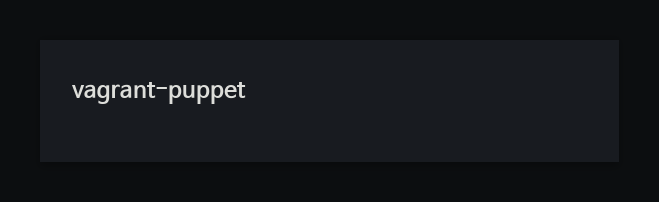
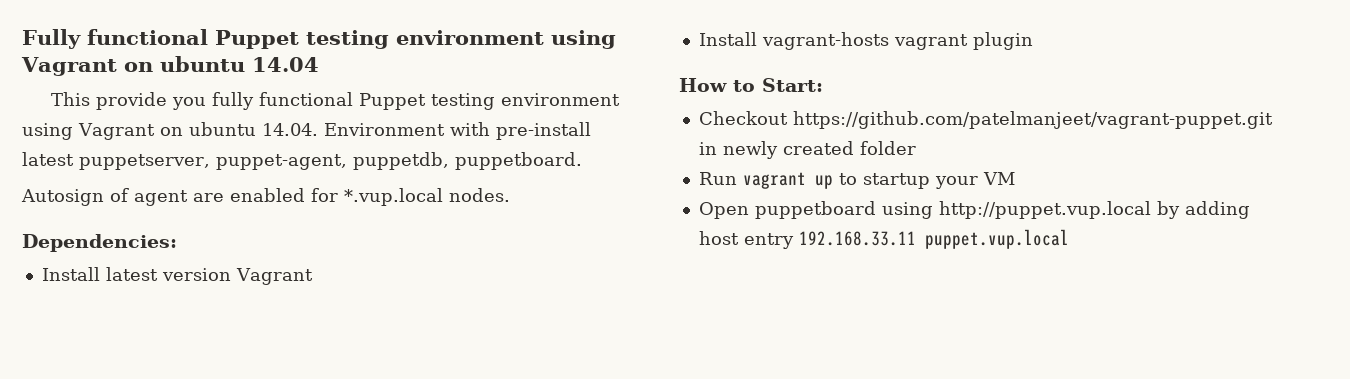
- vagrant-puppet
+ Fully functional Puppet testing environment using Vagrant on ubuntu 14.04
+ This provide you fully functional Puppet testing environment using Vagrant on ubuntu 14.04. Environment with pre-install latest puppetserver, puppet-agent, puppetdb, puppetboard.
+ Autosign of agent are enabled for *.vup.local nodes.
+ Dependencies:
+ Install latest version Vagrant
+ Install vagrant-hosts vagrant plugin
+ How to Start:
+ Checkout https://github.com/patelmanjeet/vagrant-puppet.git in newly created folder
+ Run vagrant up to startup your VM
+ Open puppetboard using http://puppet.vup.local by adding host entry 192.168.33.11 puppet.vup.local

